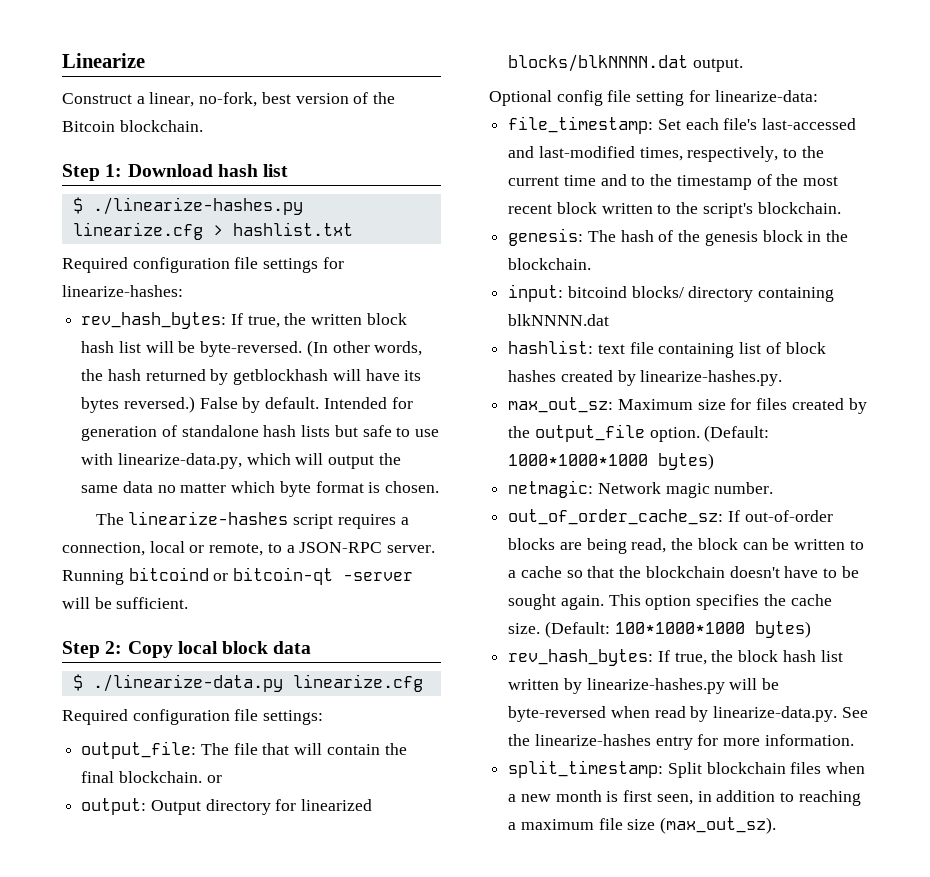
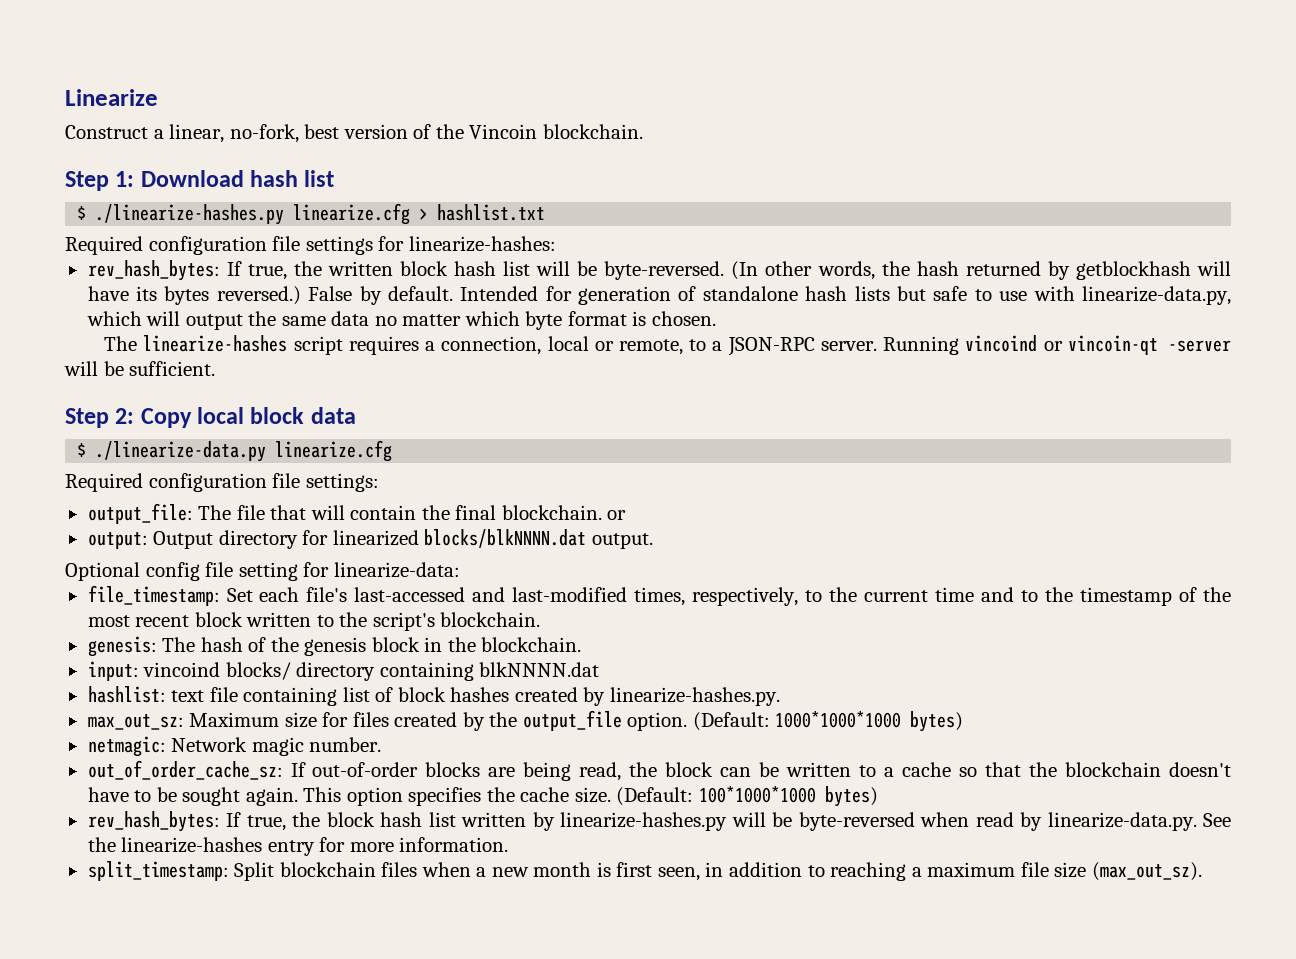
- Construct a linear, no-fork, best version of the Bitcoin blockchain.
+ Construct a linear, no-fork, best version of the Vincoin blockchain.
- Running bitcoind or bitcoin-qt -server will be sufficient.
+ Running vincoind or vincoin-qt -server will be sufficient.
- input: bitcoind blocks/ directory containing blkNNNN.dat
+ input: vincoind blocks/ directory containing blkNNNN.dat

